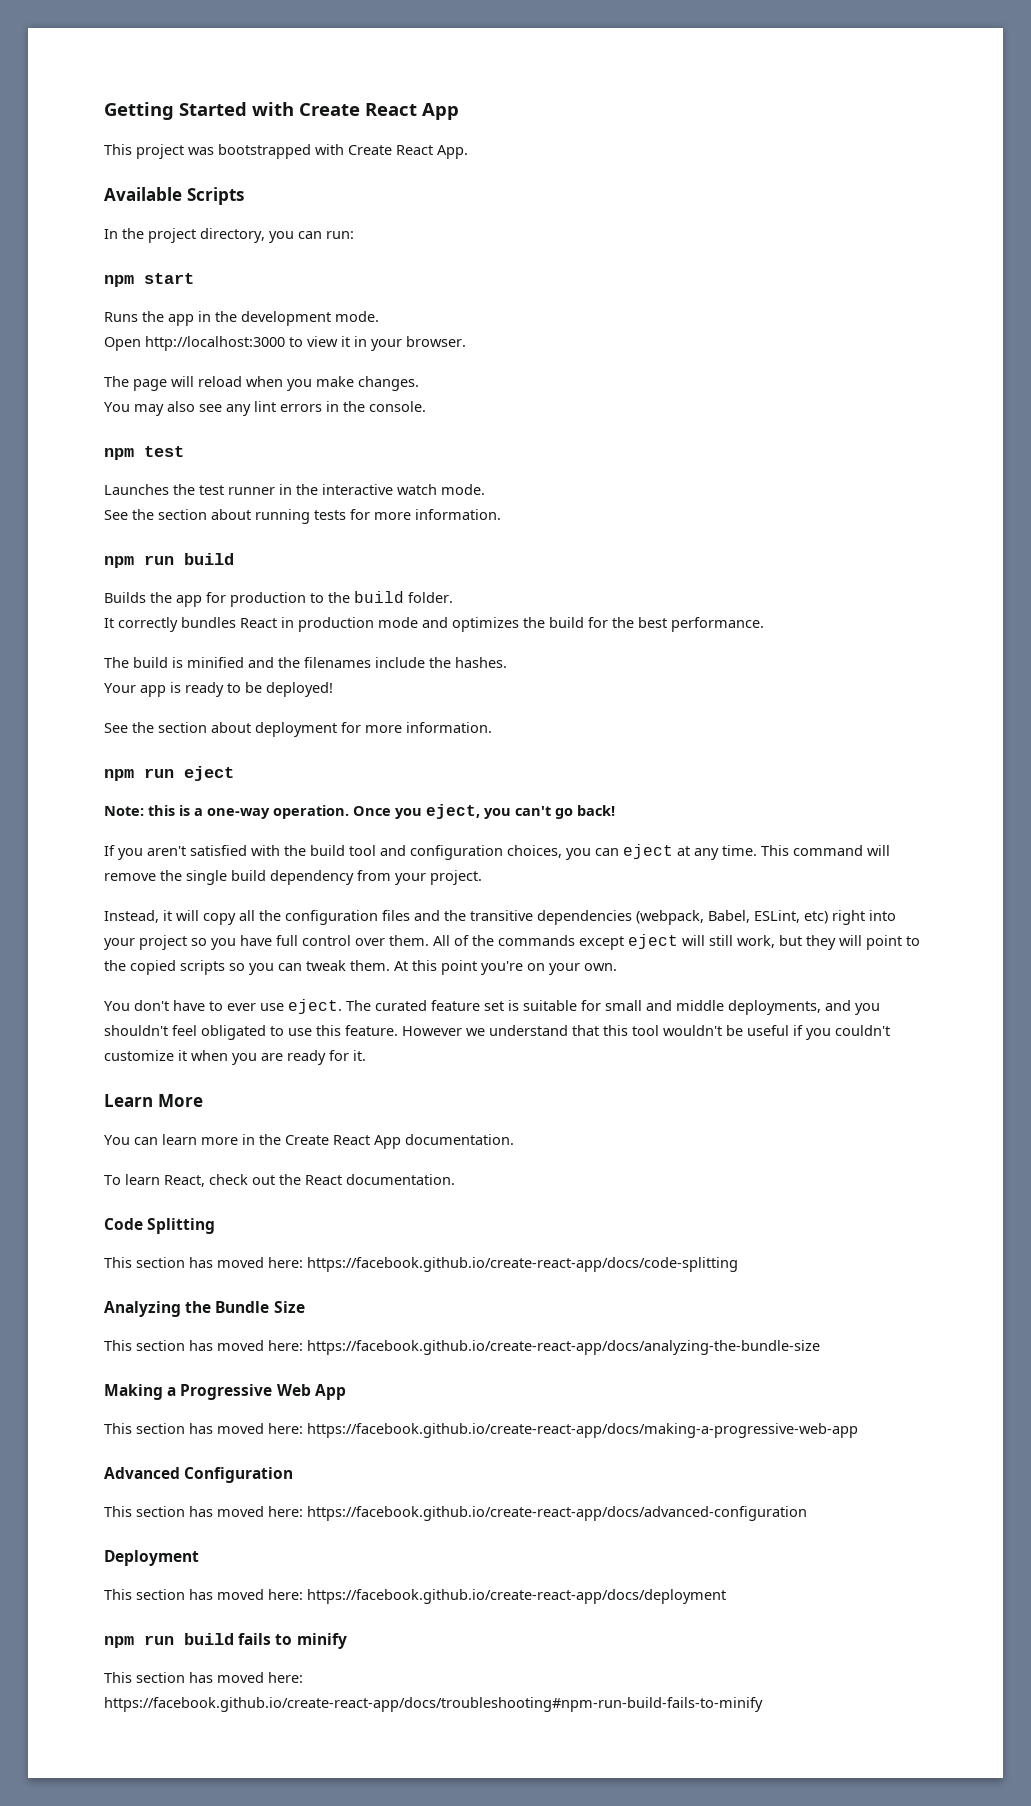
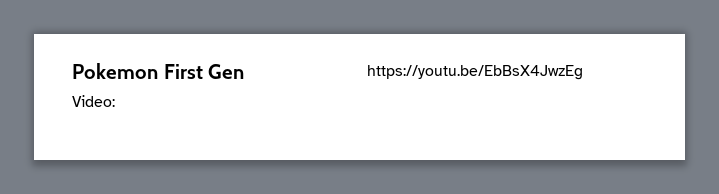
- Getting Started with Create React App
- This project was bootstrapped with Create React App.
- Available Scripts
- In the project directory, you can run:
- npm start
- Runs the app in the development mode.
- Open http://localhost:3000 to view it in your browser.
- The page will reload when you make changes.
- You may also see any lint errors in the console.
- npm test
- Launches the test runner in the interactive watch mode.
- See the section about running tests for more information.
- npm run build
- Builds the app for production to the build folder.
- It correctly bundles React in production mode and optimizes the build for the best performance.
- The build is minified and the filenames include the hashes.
- Your app is ready to be deployed!
- See the section about deployment for more information.
- npm run eject
- Note: this is a one-way operation. Once you eject, you can't go back!
- If you aren't satisfied with the build tool and configuration choices, you can eject at any time. This command will remove the single build dependency from your project.
- Instead, it will copy all the configuration files and the transitive dependencies (webpack, Babel, ESLint, etc) right into your project so you have full control over them. All of the commands except eject will still work, but they will point to the copied scripts so you can tweak them. At this point you're on your own.
- You don't have to ever use eject. The curated feature set is suitable for small and middle deployments, and you shouldn't feel obligated to use this feature. However we understand that this tool wouldn't be useful if you couldn't customize it when you are ready for it.
- Learn More
- You can learn more in the Create React App documentation.
- To learn React, check out the React documentation.
- Code Splitting
- This section has moved here: https://facebook.github.io/create-react-app/docs/code-splitting
- Analyzing the Bundle Size
- This section has moved here: https://facebook.github.io/create-react-app/docs/analyzing-the-bundle-size
- Making a Progressive Web App
- This section has moved here: https://facebook.github.io/create-react-app/docs/making-a-progressive-web-app
- Advanced Configuration
- This section has moved here: https://facebook.github.io/create-react-app/docs/advanced-configuration
- Deployment
- This section has moved here: https://facebook.github.io/create-react-app/docs/deployment
- npm run build fails to minify
- This section has moved here: https://facebook.github.io/create-react-app/docs/troubleshooting#npm-run-build-fails-to-minify
+ Pokemon First Gen
+ Video: https://youtu.be/EbBsX4JwzEg

